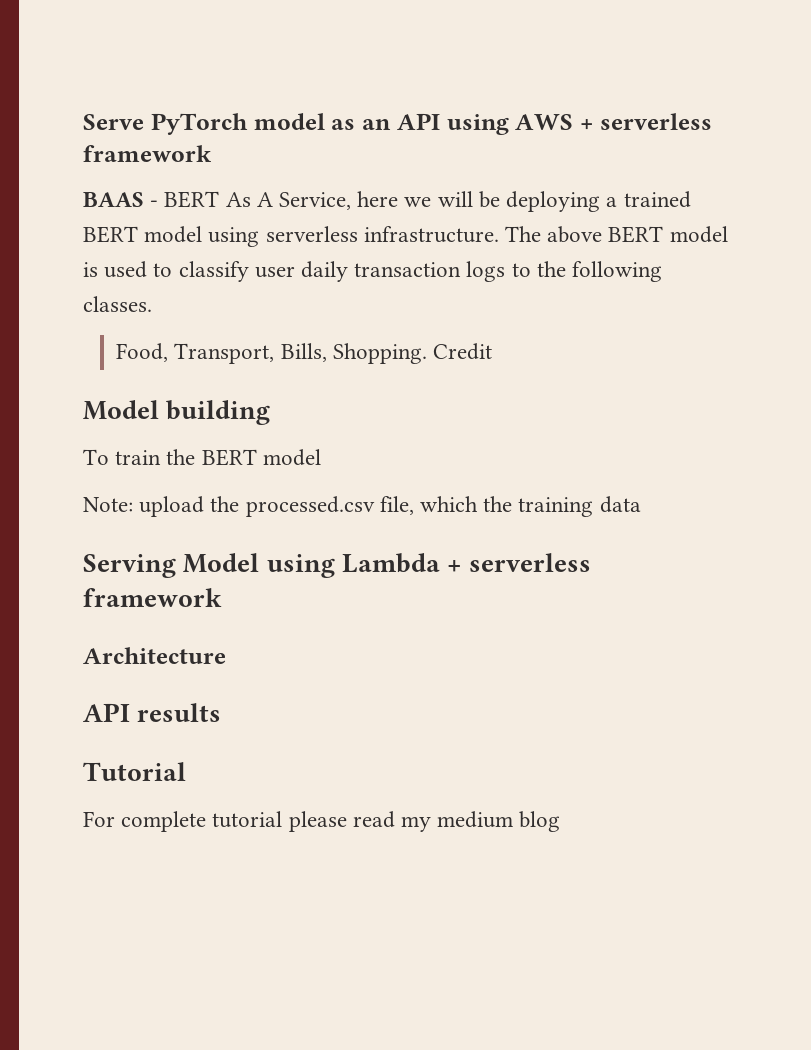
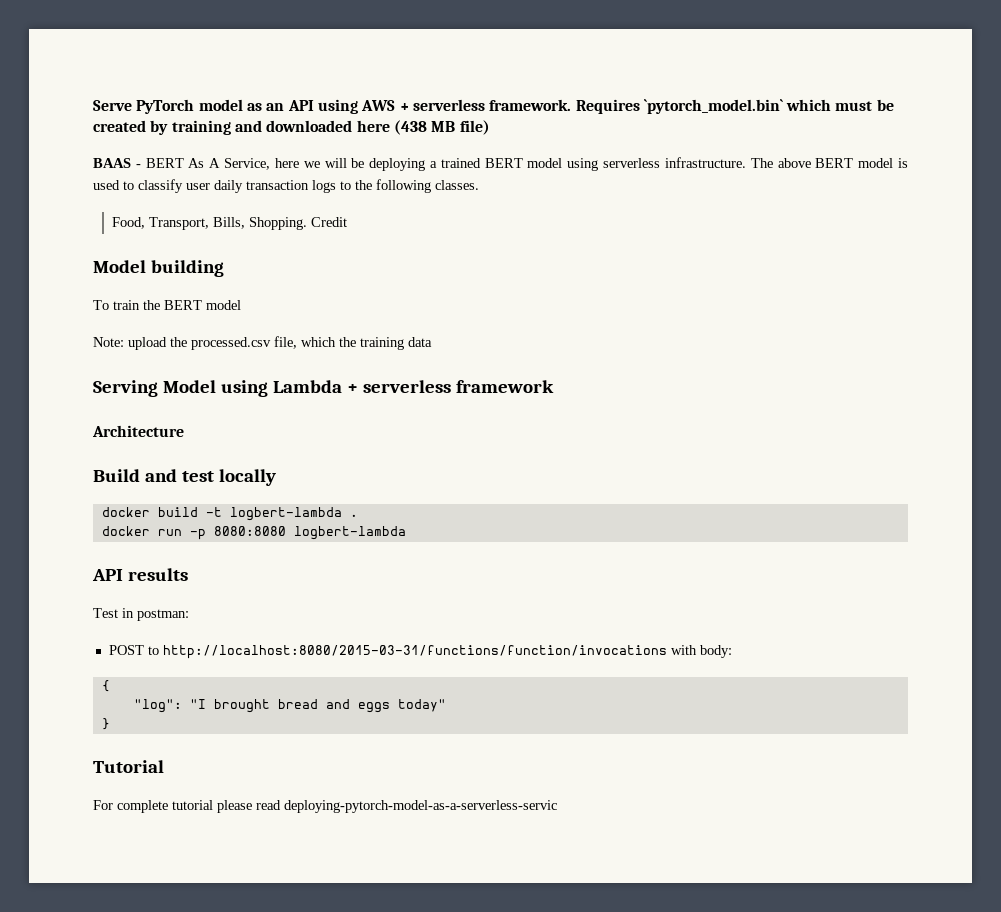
- Serve PyTorch model as an API using AWS + serverless framework
+ Serve PyTorch model as an API using AWS + serverless framework. Requires `pytorch_model.bin` which must be created by training and downloaded here (438 MB file)
+ Build and test locally
+ docker build -t logbert-lambda .
+ docker run -p 8080:8080 logbert-lambda
  API results
+ Test in postman:
+ POST to http://localhost:8080/2015-03-31/functions/function/invocations with body:
+ {
+ "log": "I brought bread and eggs today"
+ }
- For complete tutorial please read my medium blog
+ For complete tutorial please read deploying-pytorch-model-as-a-serverless-servic

